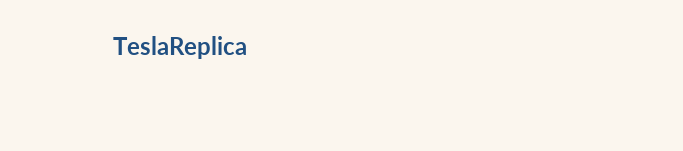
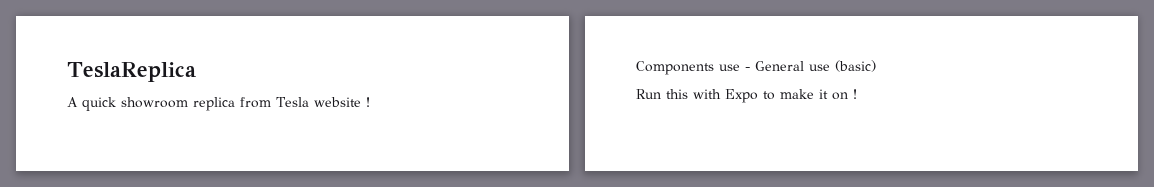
+ A quick showroom replica from Tesla website !
+ Components use - General use (basic)
+ Run this with Expo to make it on !

